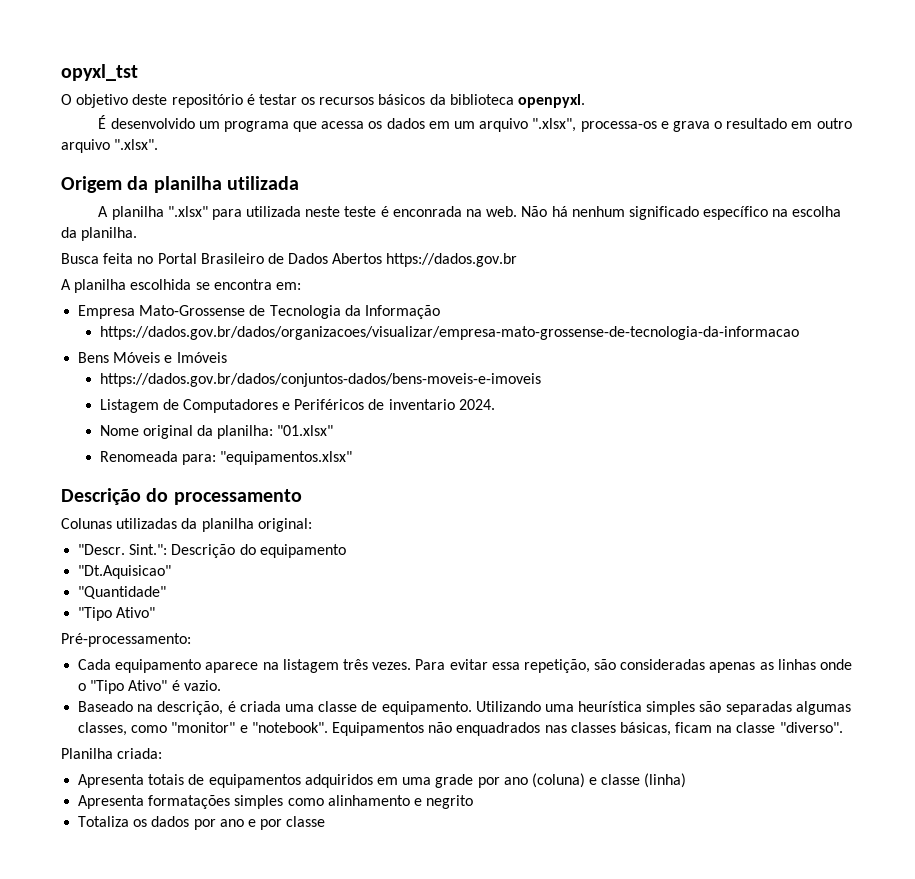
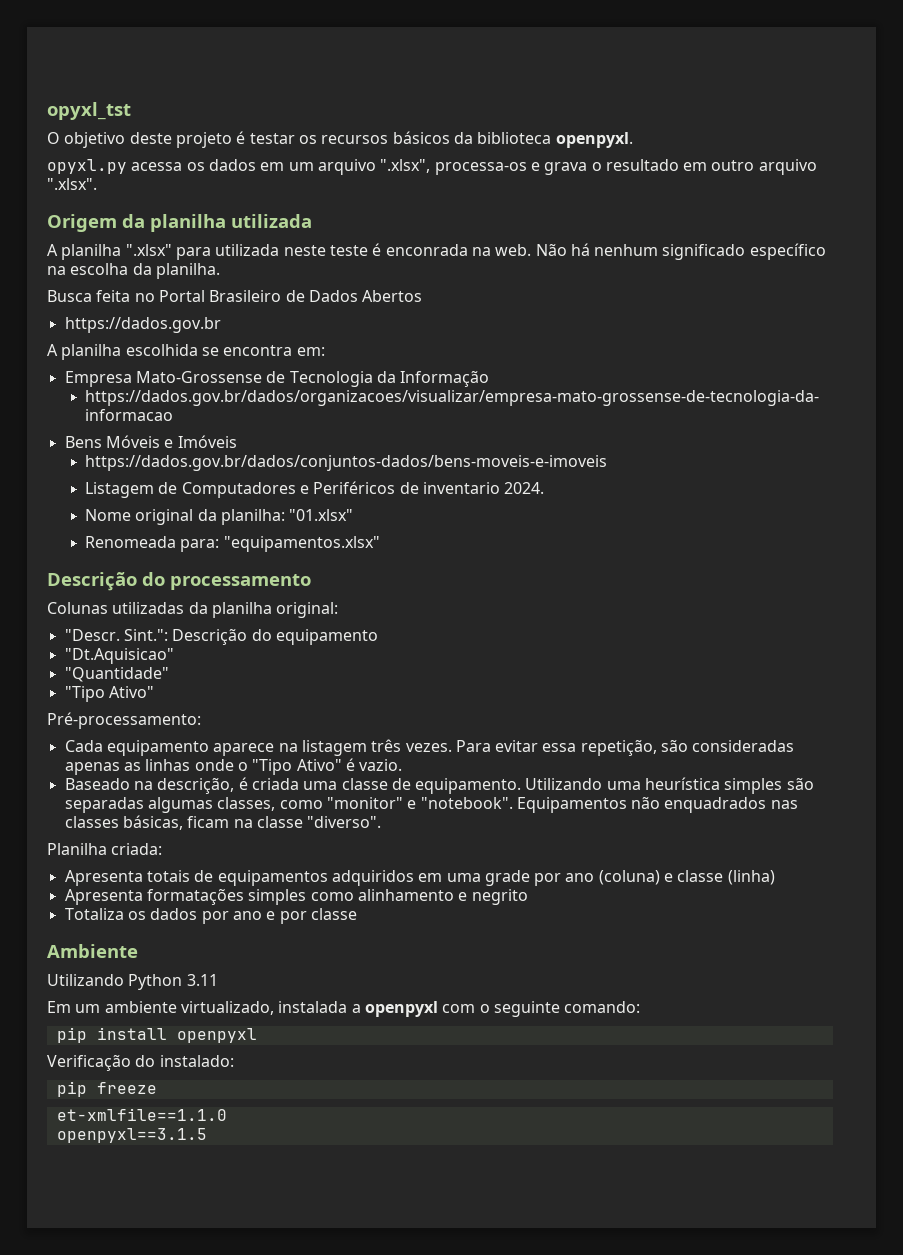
- O objetivo deste repositório é testar os recursos básicos da biblioteca openpyxl.
+ O objetivo deste projeto é testar os recursos básicos da biblioteca openpyxl.
- É desenvolvido um programa que acessa os dados em um arquivo ".xlsx", processa-os e grava o resultado em outro arquivo ".xlsx".
+ opyxl.py acessa os dados em um arquivo ".xlsx", processa-os e grava o resultado em outro arquivo ".xlsx".
- Busca feita no Portal Brasileiro de Dados Abertos https://dados.gov.br
+ Busca feita no Portal Brasileiro de Dados Abertos
+ https://dados.gov.br
+ Ambiente
+ Utilizando Python 3.11
+ Em um ambiente virtualizado, instalada a openpyxl com o seguinte comando:
+ pip install openpyxl
+ Verificação do instalado:
+ pip freeze
+ et-xmlfile==1.1.0
+ openpyxl==3.1.5

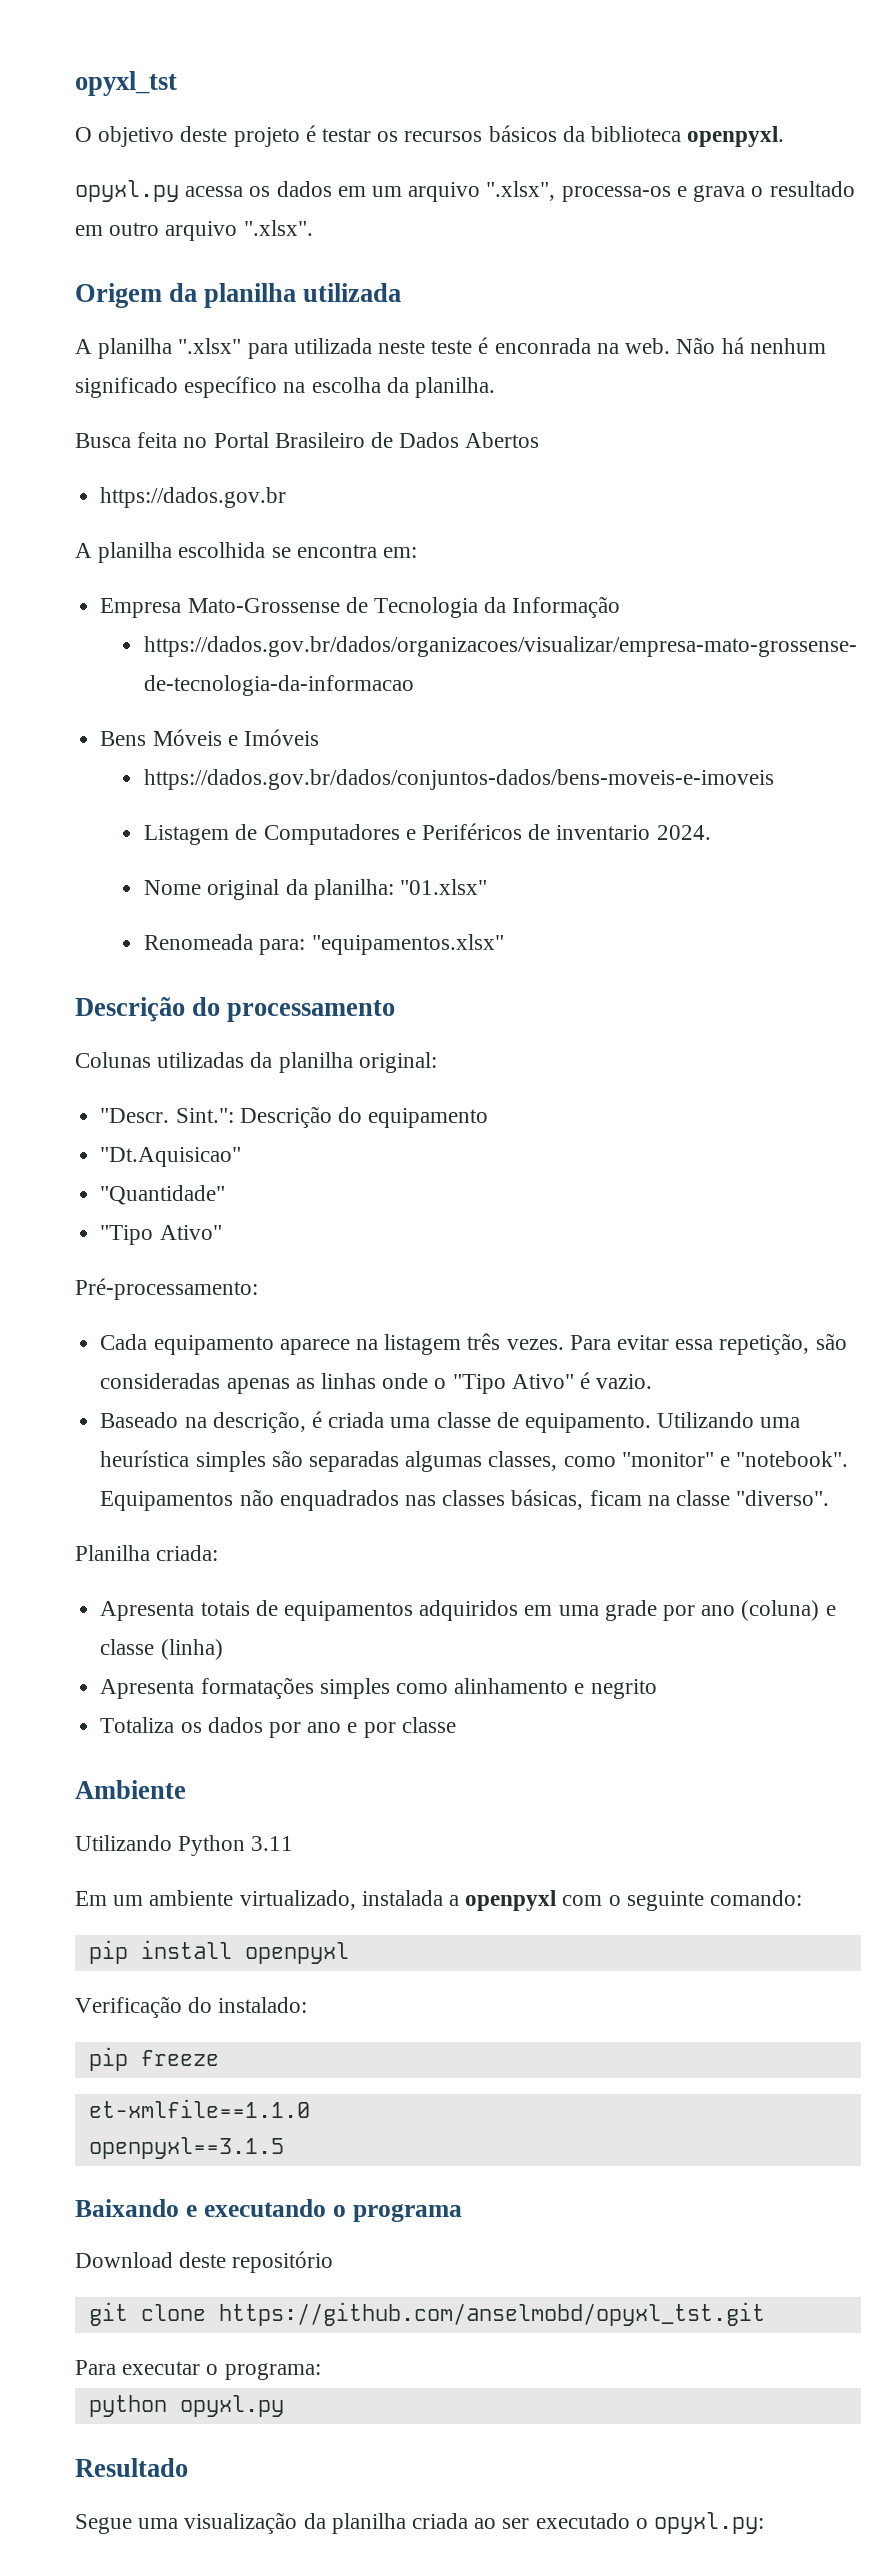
+ Baixando e executando o programa
+ Download deste repositório
+ git clone https://github.com/anselmobd/opyxl_tst.git
+ Para executar o programa:
+ python opyxl.py
+ Resultado
+ Segue uma visualização da planilha criada ao ser executado o opyxl.py:

